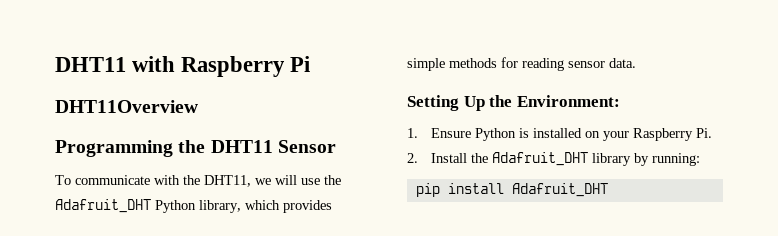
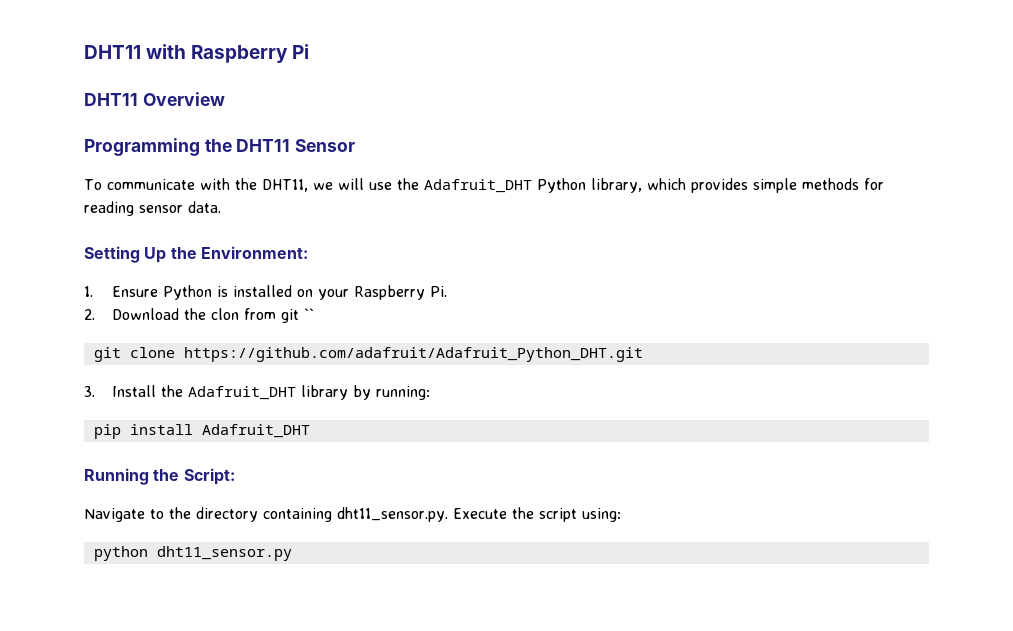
- DHT11Overview
+ DHT11 Overview
- 2. Install the Adafruit_DHT library by running:
+ 2. Download the clon from git ``
+ git clone https://github.com/adafruit/Adafruit_Python_DHT.git
+ 3. Install the Adafruit_DHT library by running:
+ Running the Script:
+ Navigate to the directory containing dht11_sensor.py. Execute the script using:
+ python dht11_sensor.py

